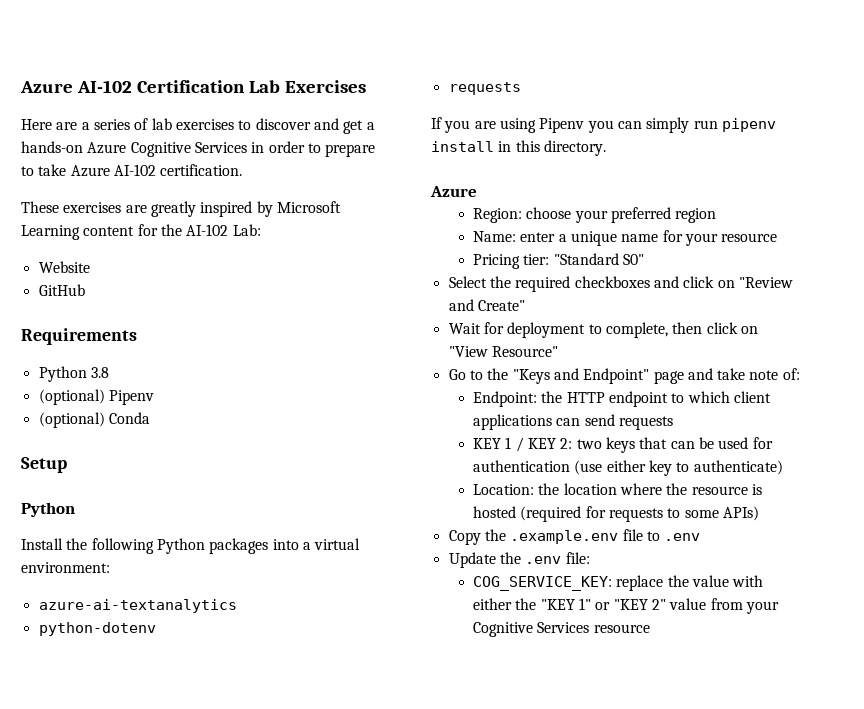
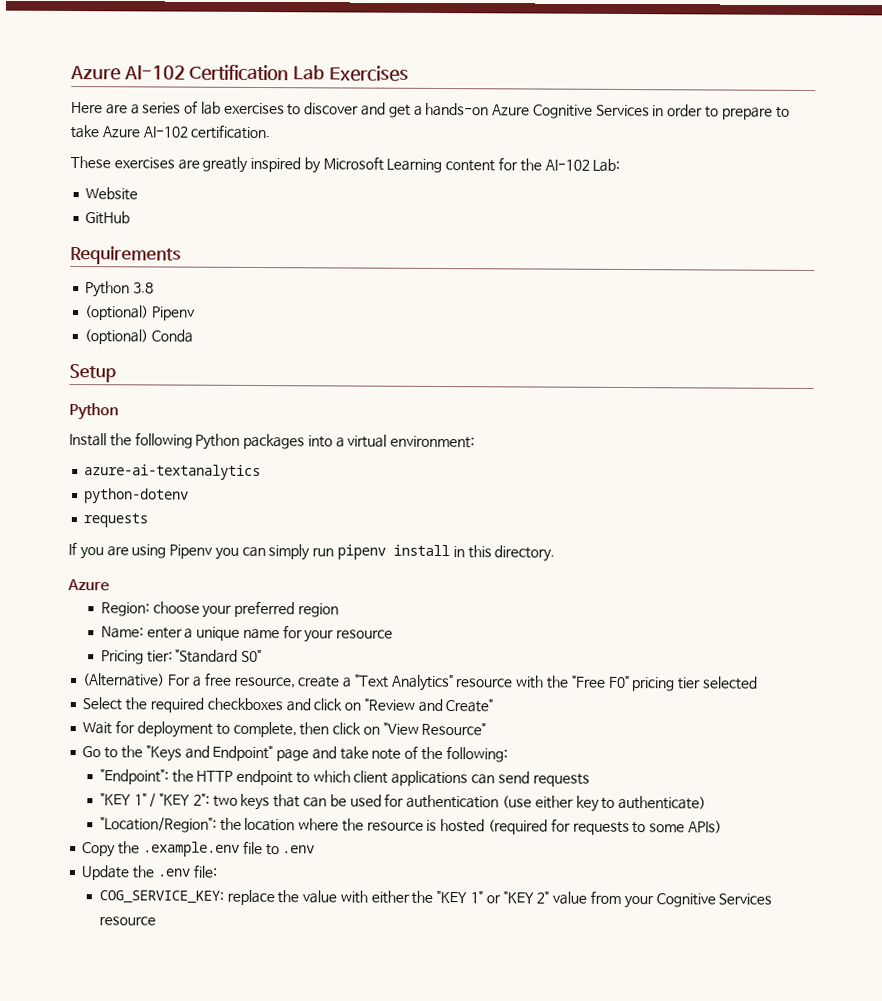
+ (Alternative) For a free resource, create a "Text Analytics" resource with the "Free F0" pricing tier selected
- Go to the "Keys and Endpoint" page and take note of:
- Endpoint: the HTTP endpoint to which client applications can send requests
+ Go to the "Keys and Endpoint" page and take note of the following:
+ "Endpoint": the HTTP endpoint to which client applications can send requests
- KEY 1 / KEY 2: two keys that can be used for authentication (use either key to authenticate)
+ "KEY 1" / "KEY 2": two keys that can be used for authentication (use either key to authenticate)
- Location: the location where the resource is hosted (required for requests to some APIs)
+ "Location/Region": the location where the resource is hosted (required for requests to some APIs)

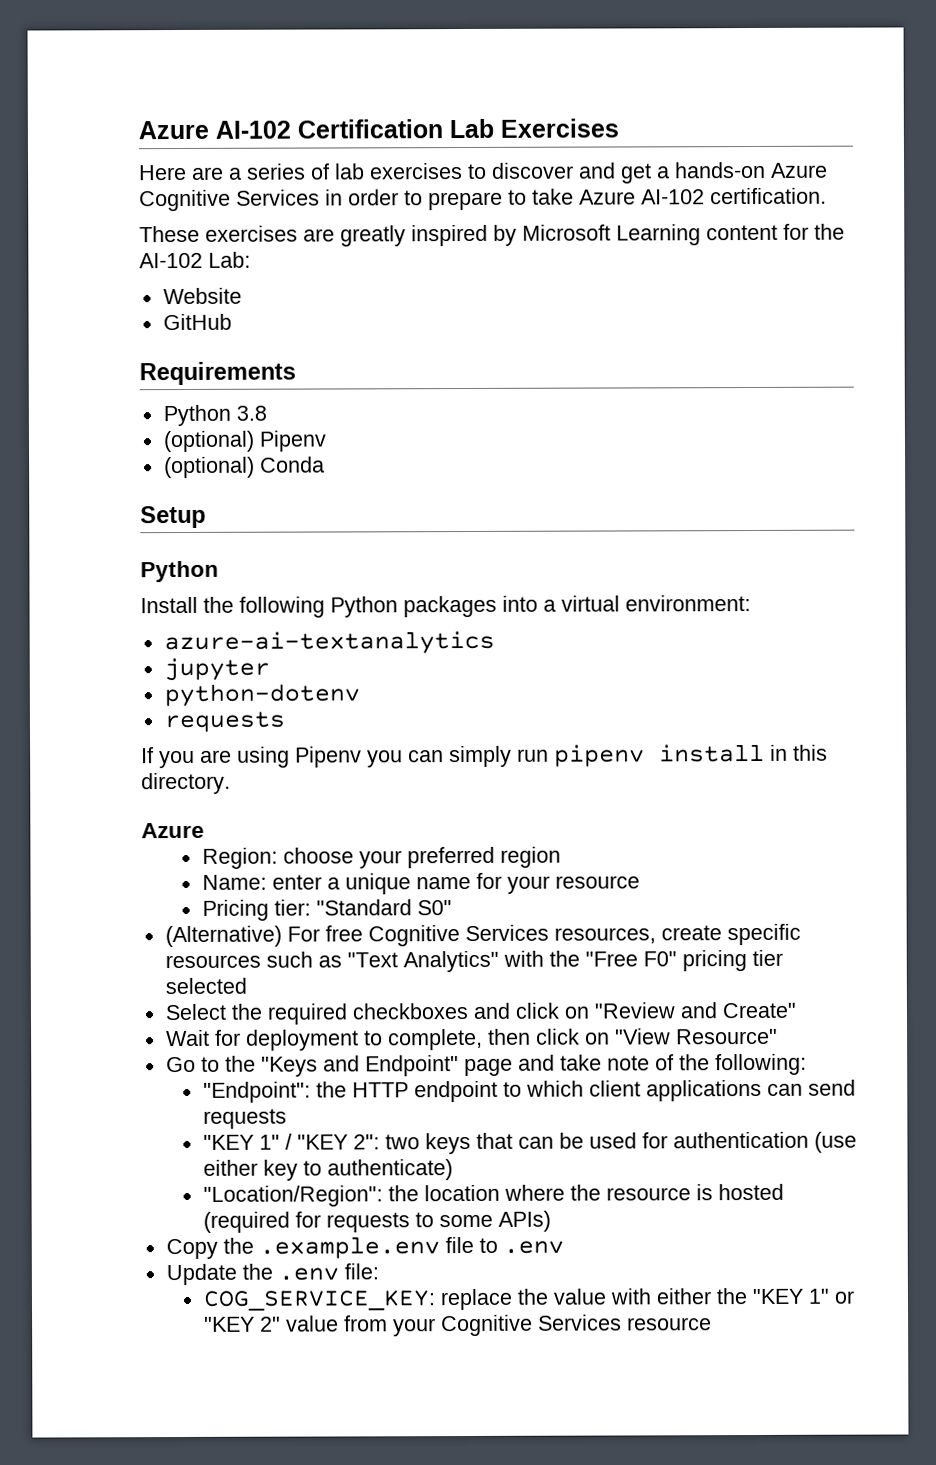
+ jupyter
- (Alternative) For a free resource, create a "Text Analytics" resource with the "Free F0" pricing tier selected
+ (Alternative) For free Cognitive Services resources, create specific resources such as "Text Analytics" with the "Free F0" pricing tier selected

